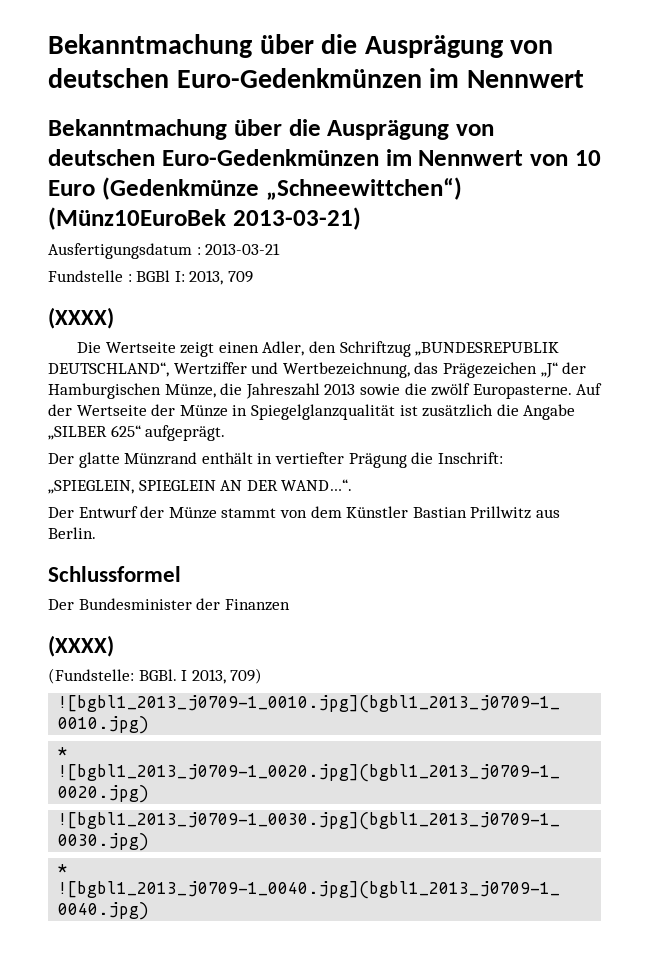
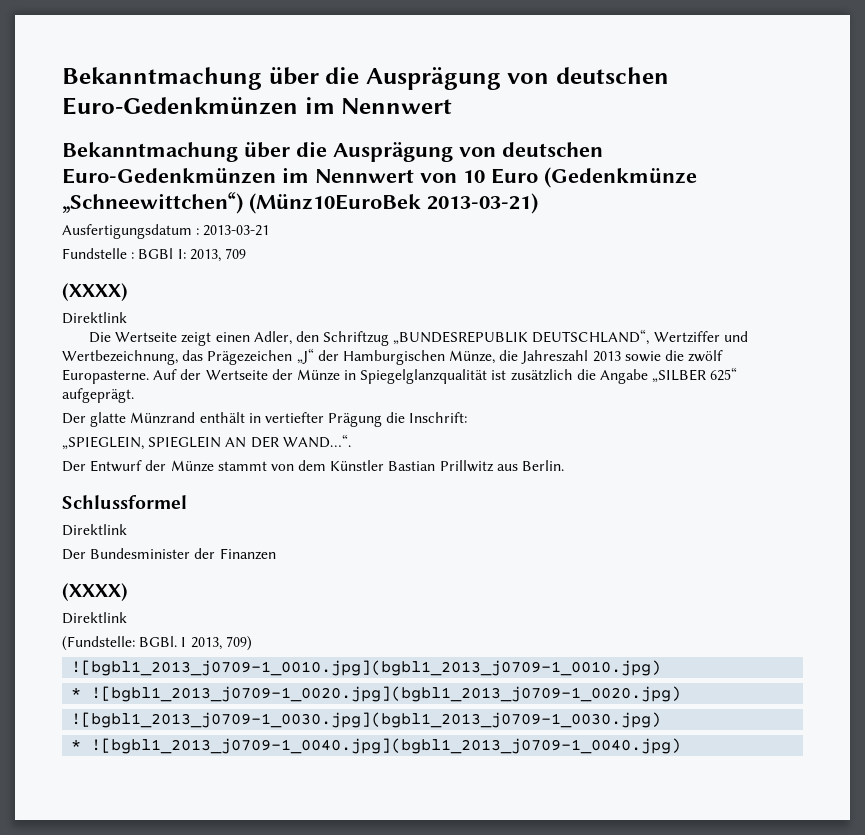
  Fundstelle : BGBl I: 2013, 709
  (XXXX)
+ Direktlink
  Schlussformel
+ Direktlink
  Der Bundesminister der Finanzen
  (XXXX)
+ Direktlink

